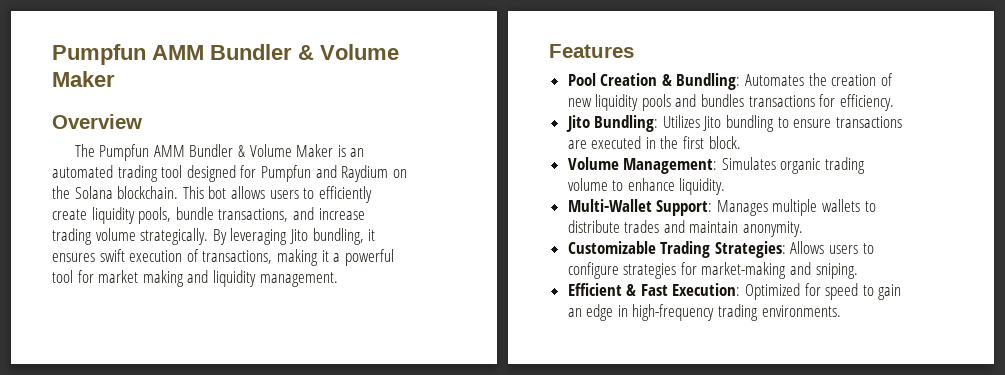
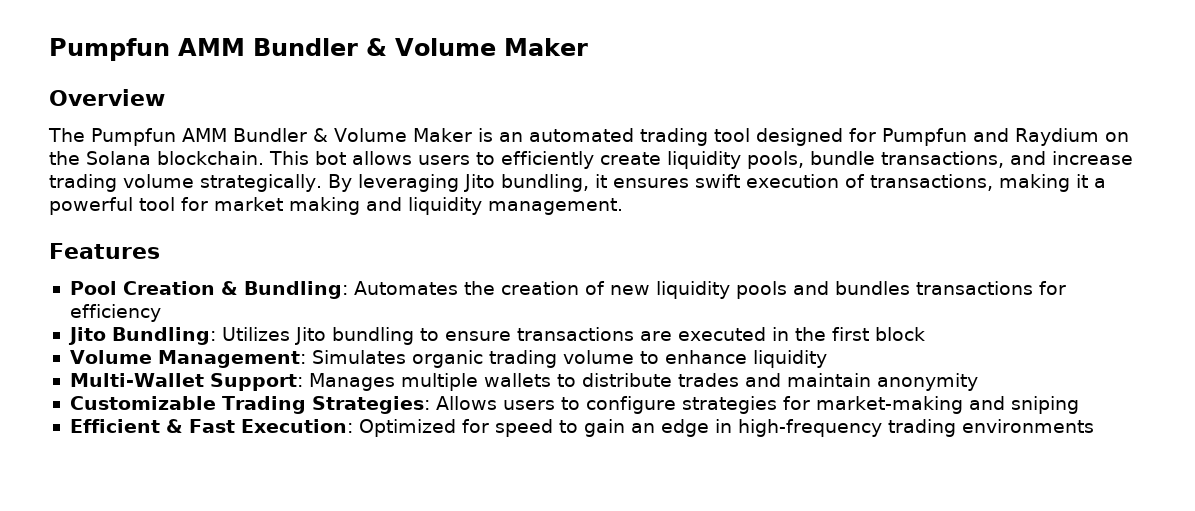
- Pool Creation & Bundling: Automates the creation of new liquidity pools and bundles transactions for efficiency.
+ Pool Creation & Bundling: Automates the creation of new liquidity pools and bundles transactions for efficiency
- Jito Bundling: Utilizes Jito bundling to ensure transactions are executed in the first block.
+ Jito Bundling: Utilizes Jito bundling to ensure transactions are executed in the first block
- Volume Management: Simulates organic trading volume to enhance liquidity.
+ Volume Management: Simulates organic trading volume to enhance liquidity
- Multi-Wallet Support: Manages multiple wallets to distribute trades and maintain anonymity.
+ Multi-Wallet Support: Manages multiple wallets to distribute trades and maintain anonymity
- Customizable Trading Strategies: Allows users to configure strategies for market-making and sniping.
+ Customizable Trading Strategies: Allows users to configure strategies for market-making and sniping
- Efficient & Fast Execution: Optimized for speed to gain an edge in high-frequency trading environments.
+ Efficient & Fast Execution: Optimized for speed to gain an edge in high-frequency trading environments

